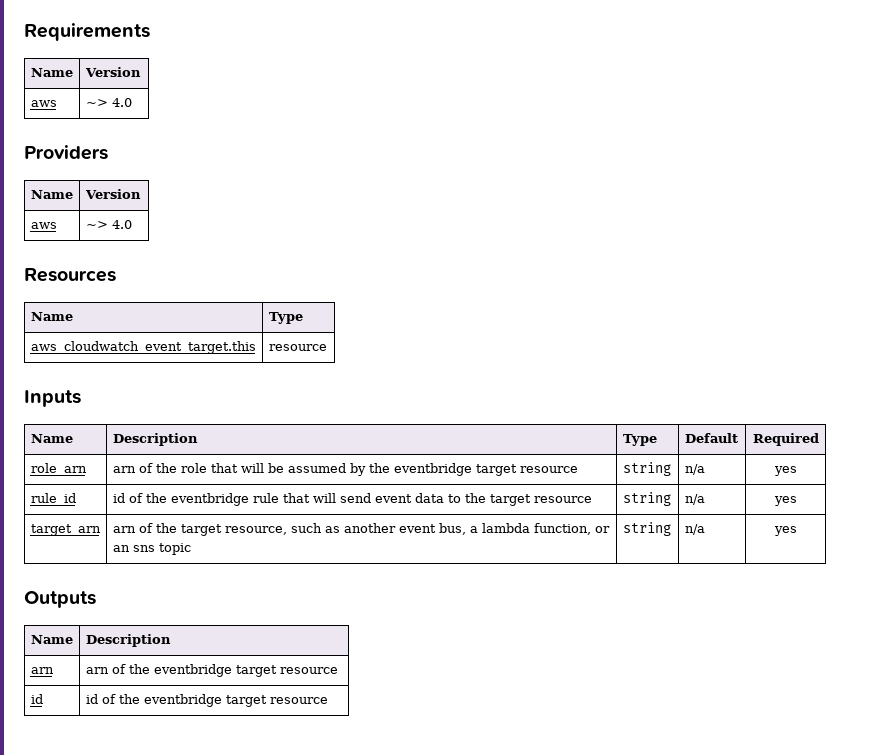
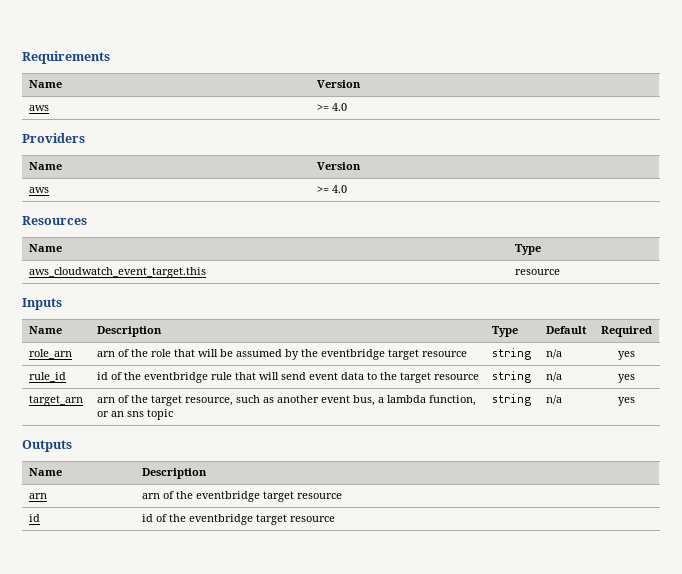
  Requirements
  Name | Version
- aws | ~> 4.0
+ aws | >= 4.0
  Providers
  Name | Version
- aws | ~> 4.0
+ aws | >= 4.0

